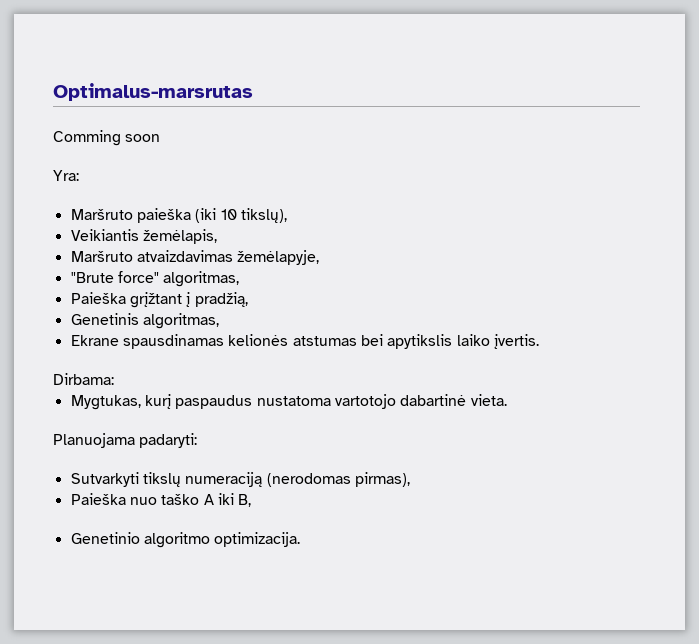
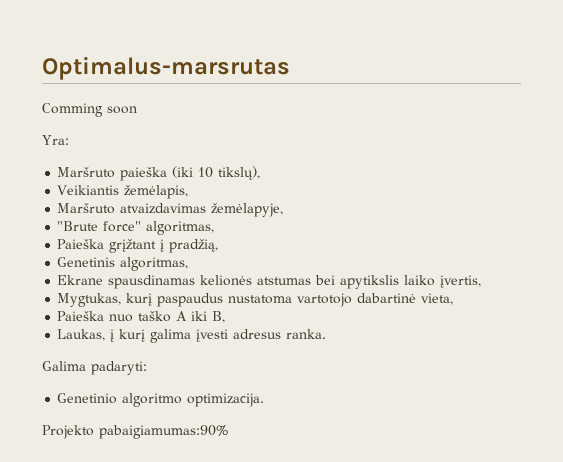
- Ekrane spausdinamas kelionės atstumas bei apytikslis laiko įvertis.
- Dirbama:
+ Ekrane spausdinamas kelionės atstumas bei apytikslis laiko įvertis,
- Mygtukas, kurį paspaudus nustatoma vartotojo dabartinė vieta.
- Planuojama padaryti:
- Sutvarkyti tikslų numeraciją (nerodomas pirmas),
+ Mygtukas, kurį paspaudus nustatoma vartotojo dabartinė vieta,
+ Laukas, į kurį galima įvesti adresus ranka.
+ Galima padaryti:
+ Projekto pabaigiamumas:90%

